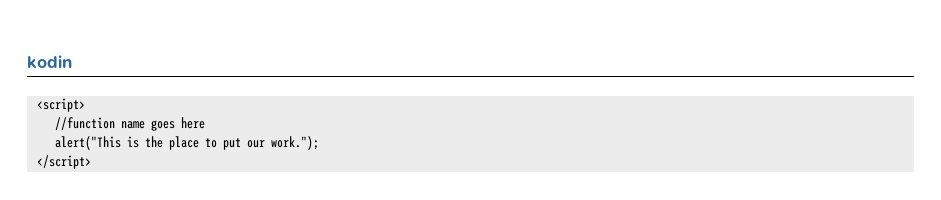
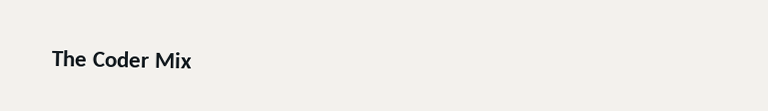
- kodin
- <script>
- //function name goes here
- alert("This is the place to put our work.");
- </script>
+ The Coder Mix

